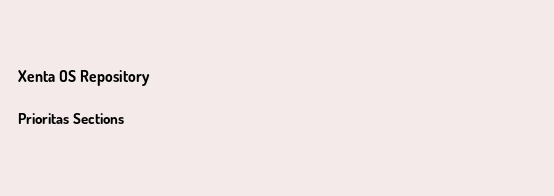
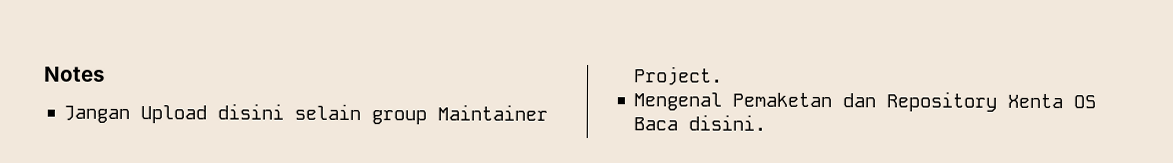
- Xenta OS Repository
- Prioritas Sections
+ Notes
+ Jangan Upload disini selain group Maintainer Project.
+ Mengenal Pemaketan dan Repository Xenta OS Baca disini.

